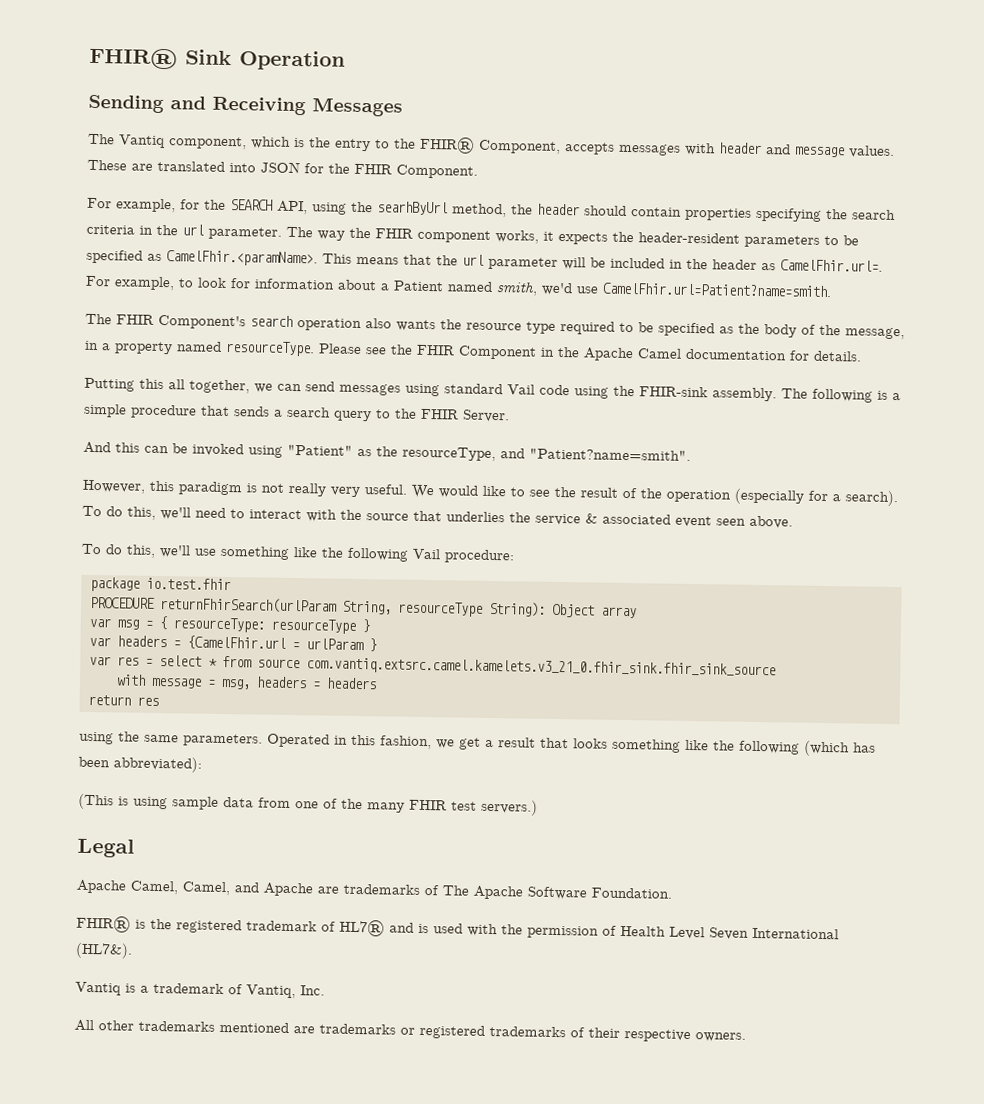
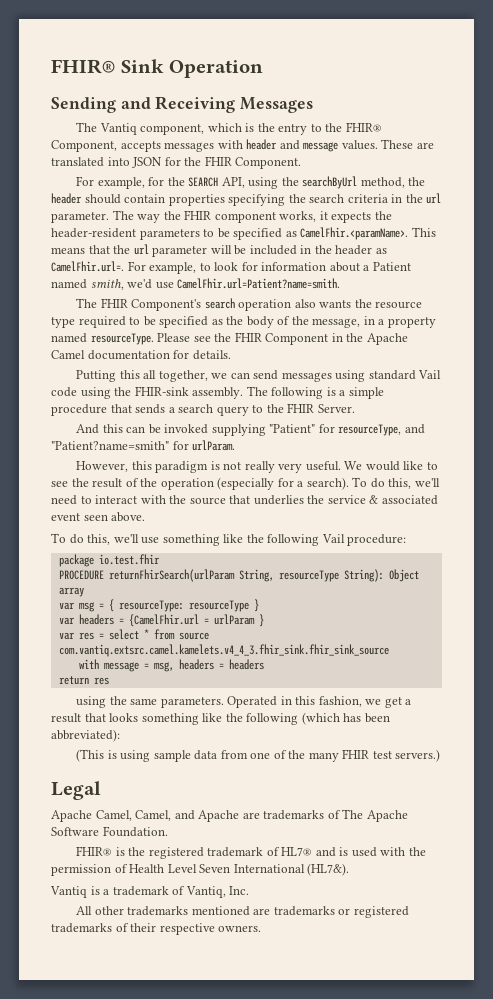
- For example, for the SEARCH API, using the searhByUrl method, the header should contain properties specifying the search criteria in the url parameter.
+ For example, for the SEARCH API, using the searchByUrl method, the header should contain properties specifying the search criteria in the url parameter.
- And this can be invoked using "Patient" as the resourceType, and "Patient?name=smith".
+ And this can be invoked supplying "Patient" for resourceType, and "Patient?name=smith" for urlParam.
- var res = select * from source com.vantiq.extsrc.camel.kamelets.v3_21_0.fhir_sink.fhir_sink_source
+ var res = select * from source com.vantiq.extsrc.camel.kamelets.v4_4_3.fhir_sink.fhir_sink_source

